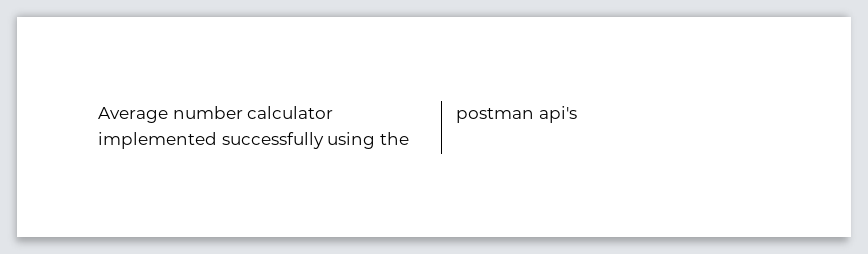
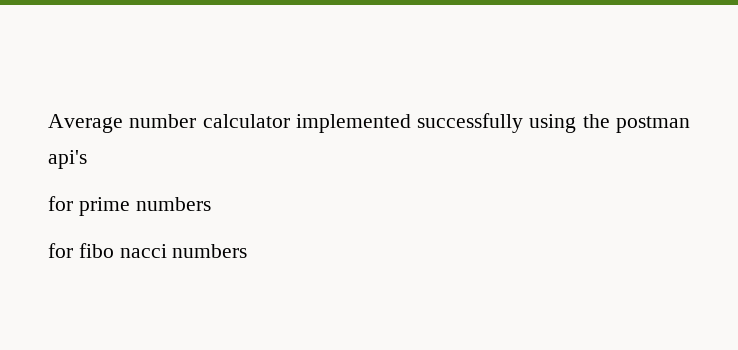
+ for prime numbers
+ for fibo nacci numbers

